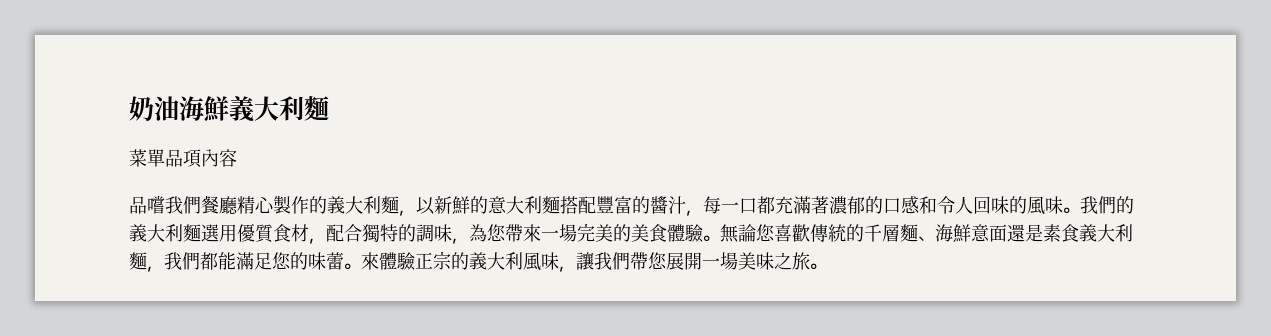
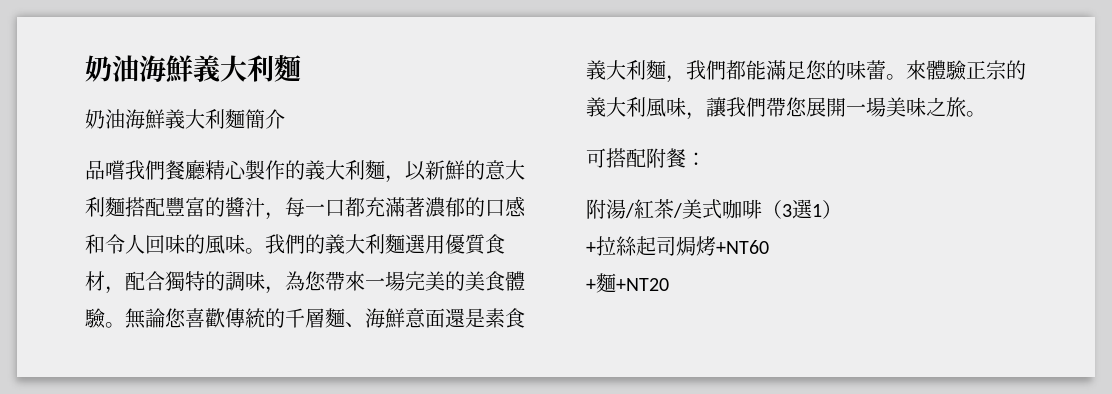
- 菜單品項內容
+ 奶油海鮮義大利麵簡介
+ 可搭配附餐：
+ 附湯/紅茶/美式咖啡（3選1）
+ +拉絲起司焗烤+NT60
+ +麵+NT20

